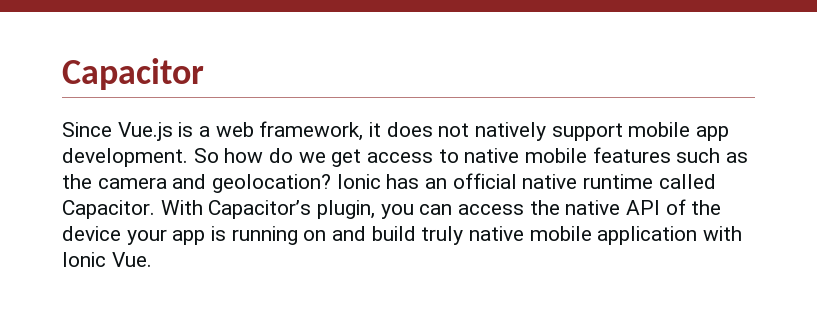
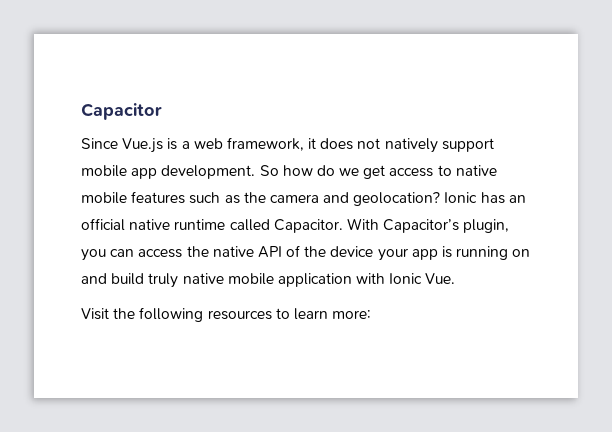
+ Visit the following resources to learn more:

